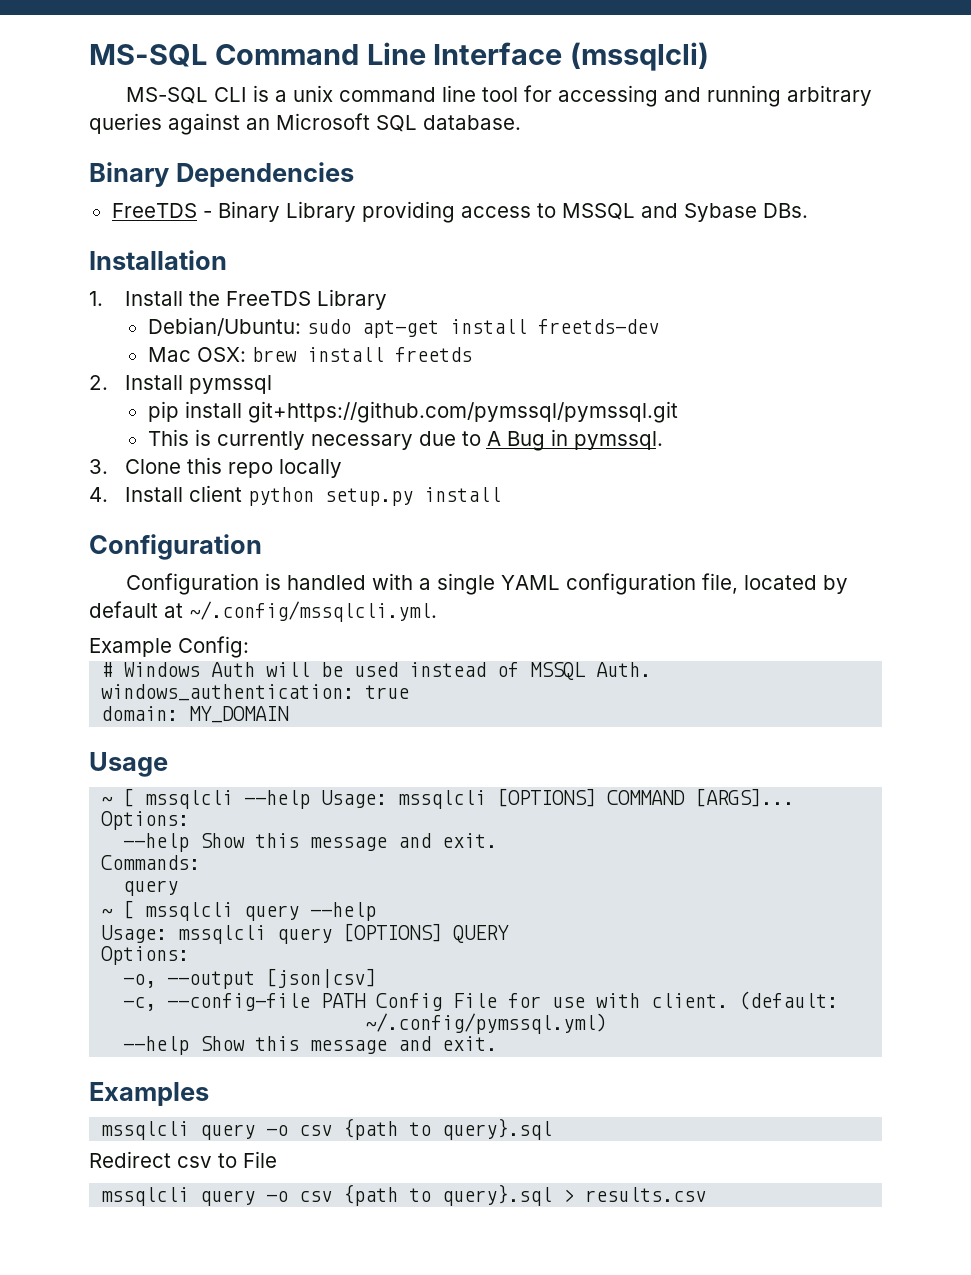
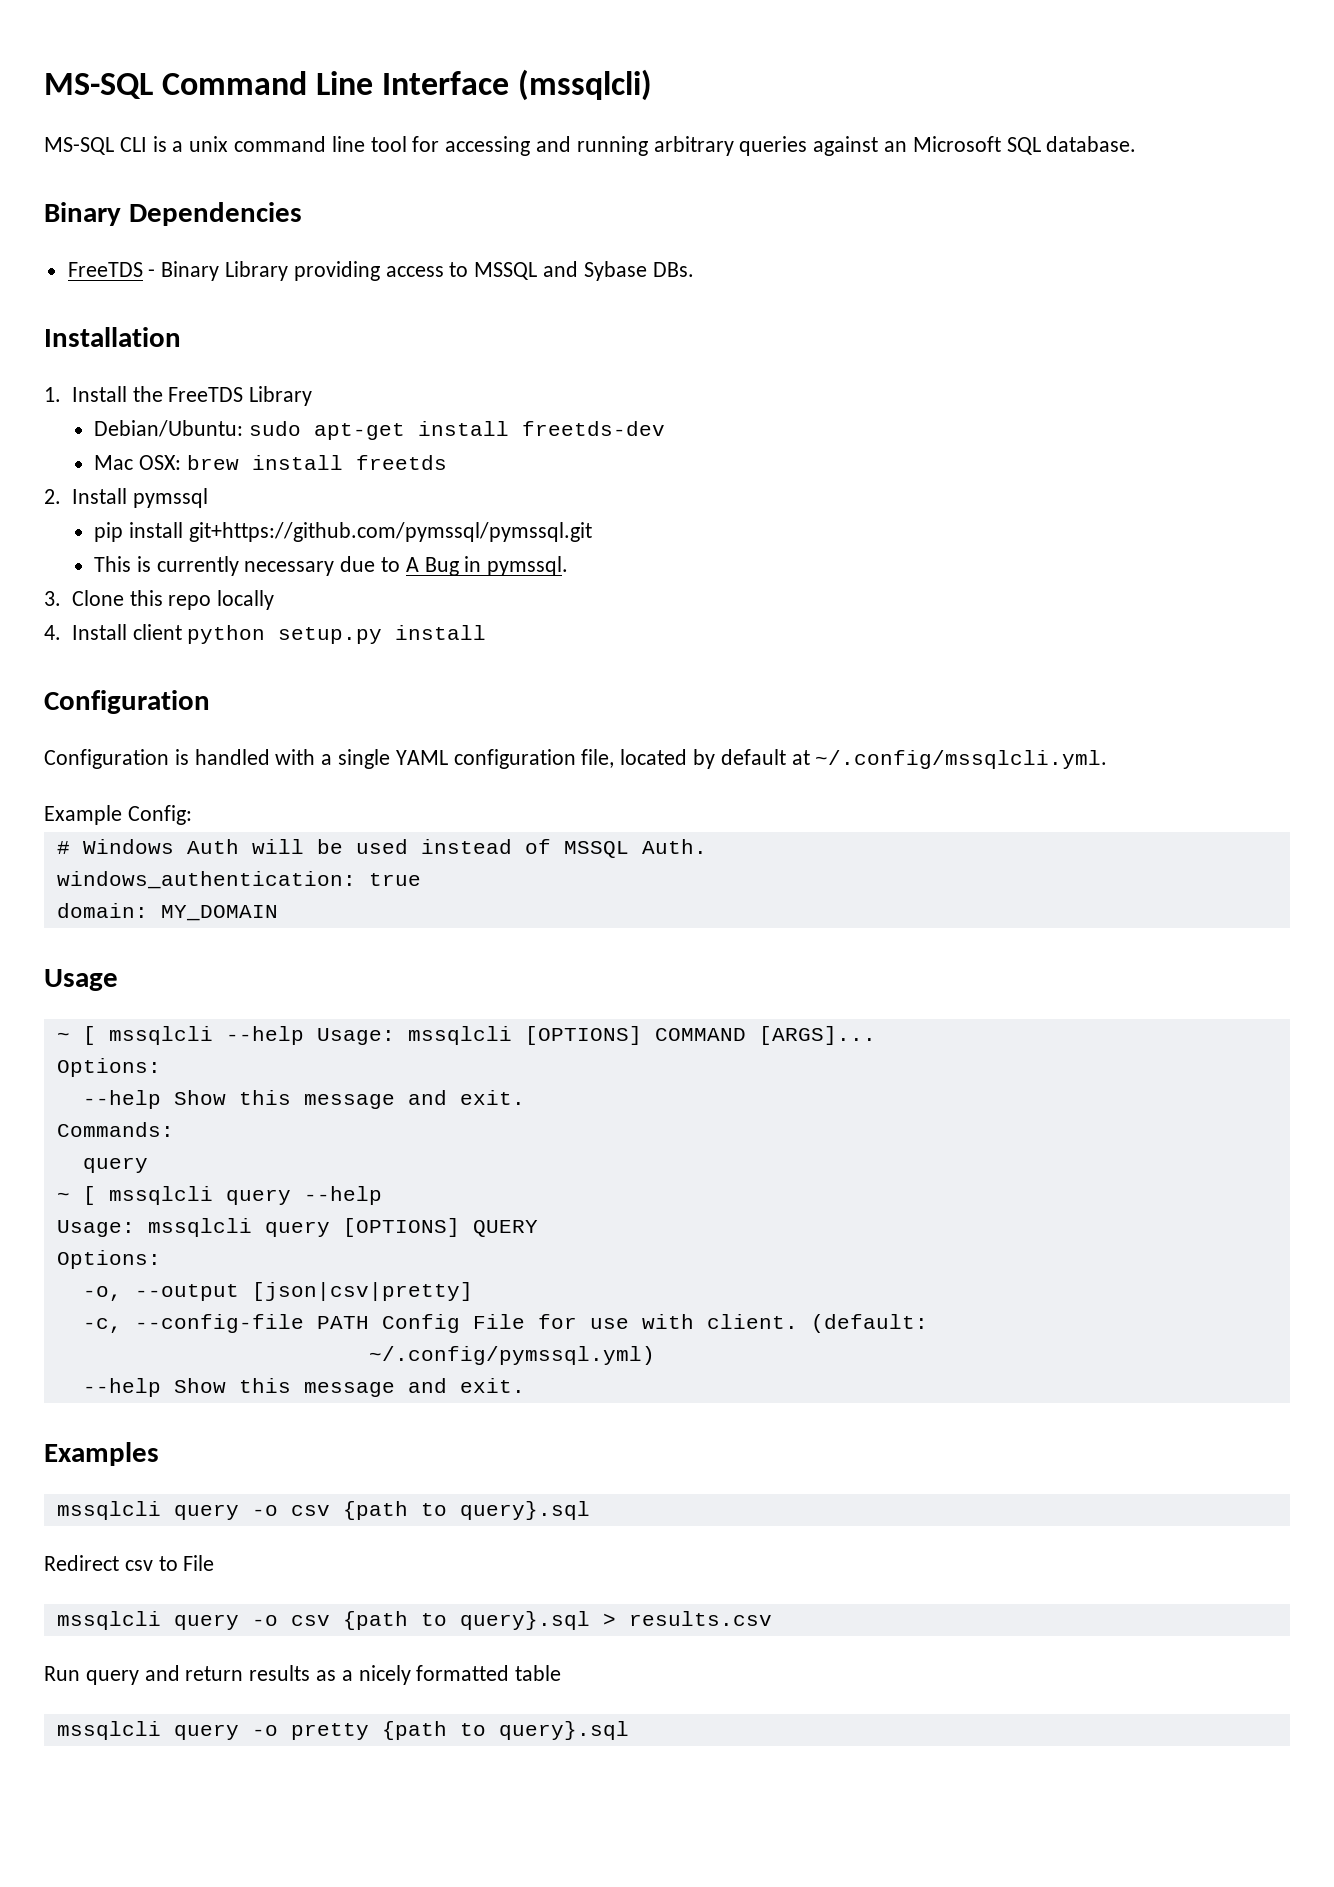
- -o, --output [json|csv]
+ -o, --output [json|csv|pretty]
+ Run query and return results as a nicely formatted table
+ mssqlcli query -o pretty {path to query}.sql

